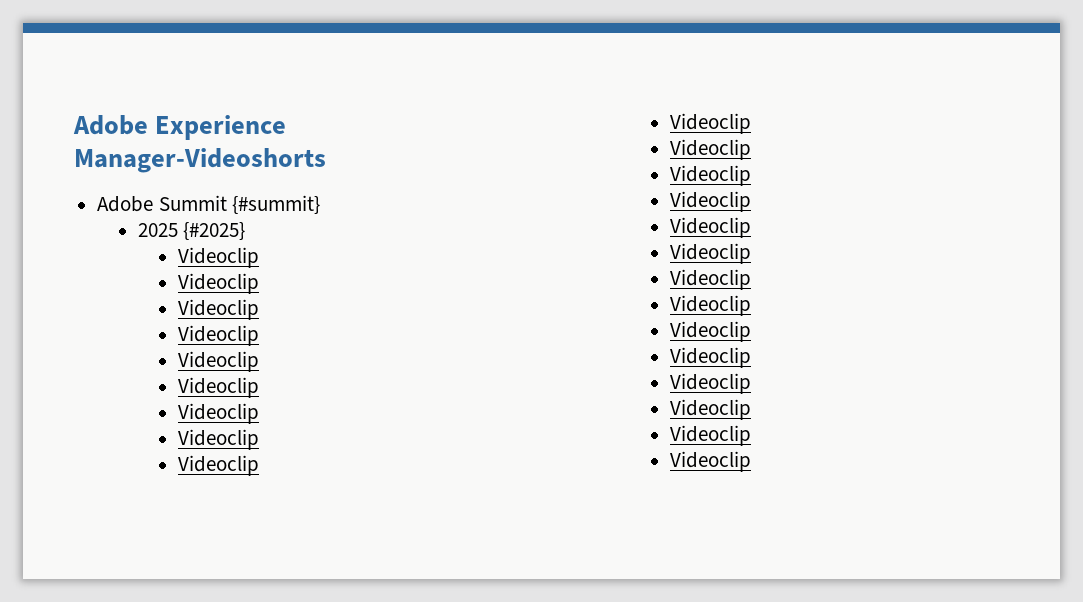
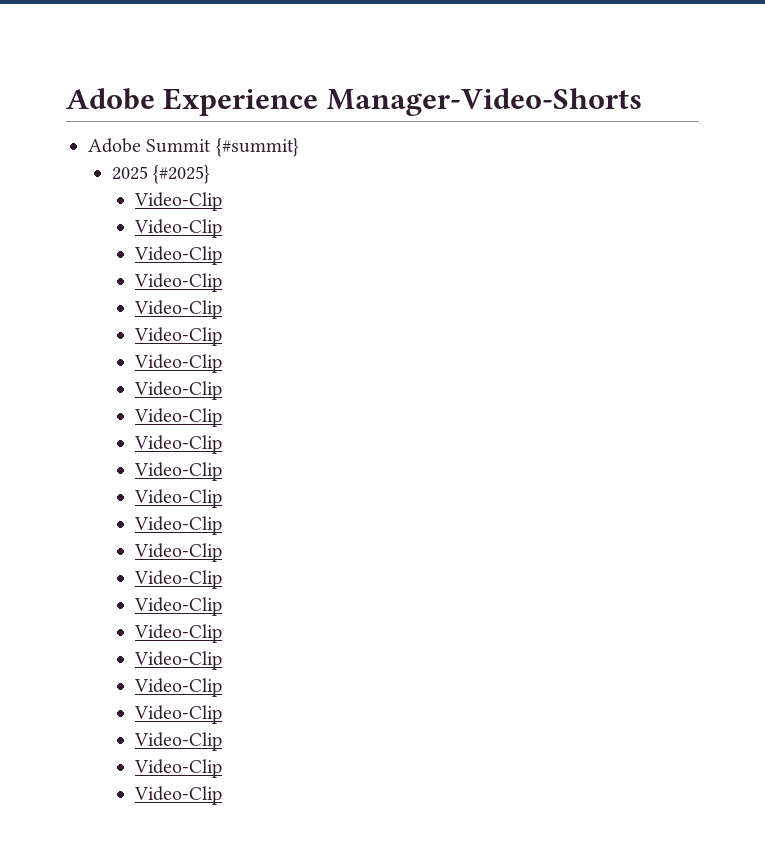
- Adobe Experience Manager-Videoshorts
+ Adobe Experience Manager-Video-Shorts
  2025 {#2025}
- Videoclip
- Videoclip
- Videoclip
- Videoclip
- Videoclip
- Videoclip
- Videoclip
- Videoclip
- Videoclip
- Videoclip
- Videoclip
- Videoclip
- Videoclip
- Videoclip
- Videoclip
- Videoclip
- Videoclip
- Videoclip
- Videoclip
- Videoclip
- Videoclip
- Videoclip
- Videoclip
+ Video-Clip
+ Video-Clip
+ Video-Clip
+ Video-Clip
+ Video-Clip
+ Video-Clip
+ Video-Clip
+ Video-Clip
+ Video-Clip
+ Video-Clip
+ Video-Clip
+ Video-Clip
+ Video-Clip
+ Video-Clip
+ Video-Clip
+ Video-Clip
+ Video-Clip
+ Video-Clip
+ Video-Clip
+ Video-Clip
+ Video-Clip
+ Video-Clip
+ Video-Clip

